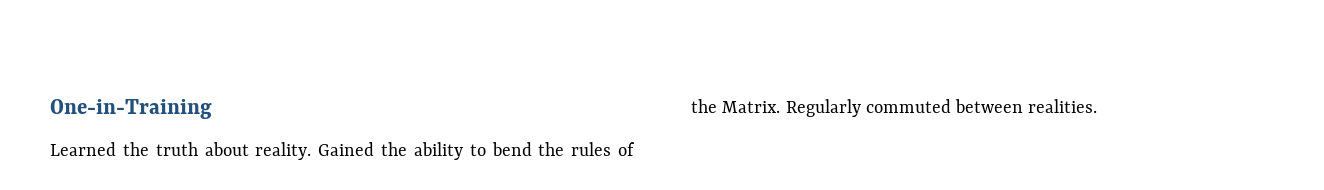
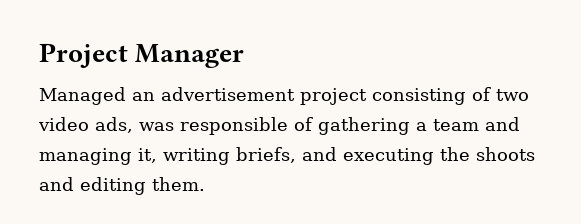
- One-in-Training
- Learned the truth about reality. Gained the ability to bend the rules of the Matrix. Regularly commuted between realities.
+ Project Manager
+ Managed an advertisement project consisting of two video ads, was responsible of gathering a team and managing it, writing briefs, and executing the shoots and editing them.

